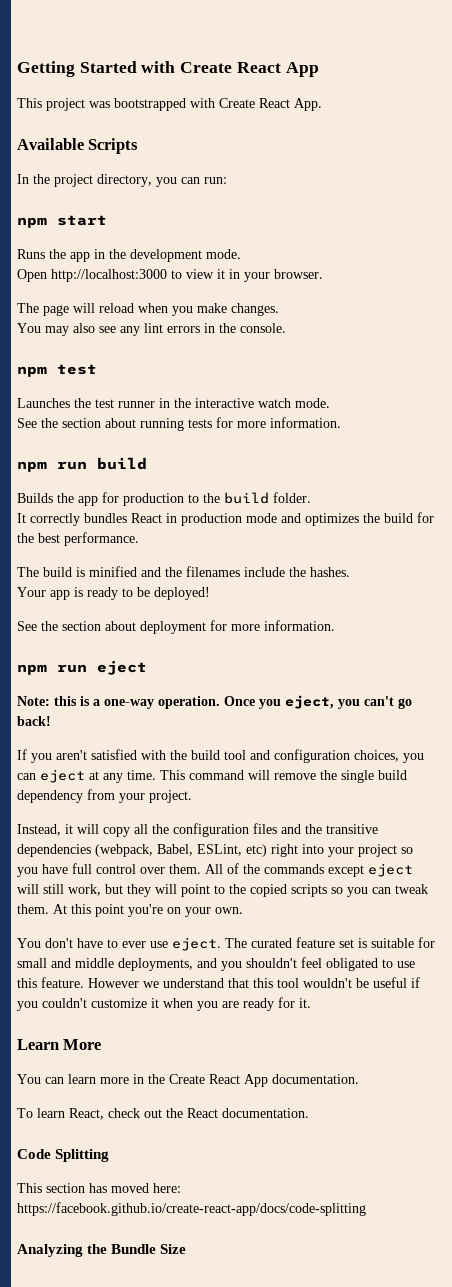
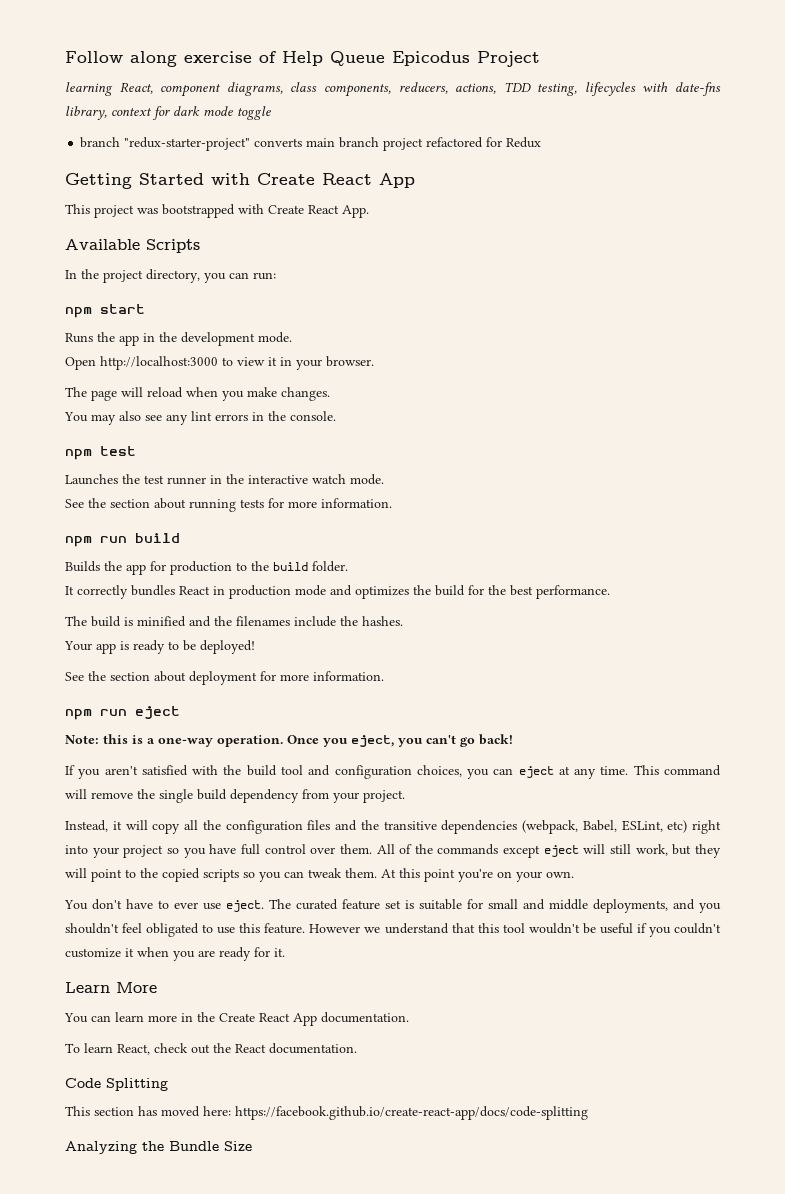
+ Follow along exercise of Help Queue Epicodus Project
+ learning React, component diagrams, class components, reducers, actions, TDD testing, lifecycles with date-fns library, context for dark mode toggle
+ branch "redux-starter-project" converts main branch project refactored for Redux

